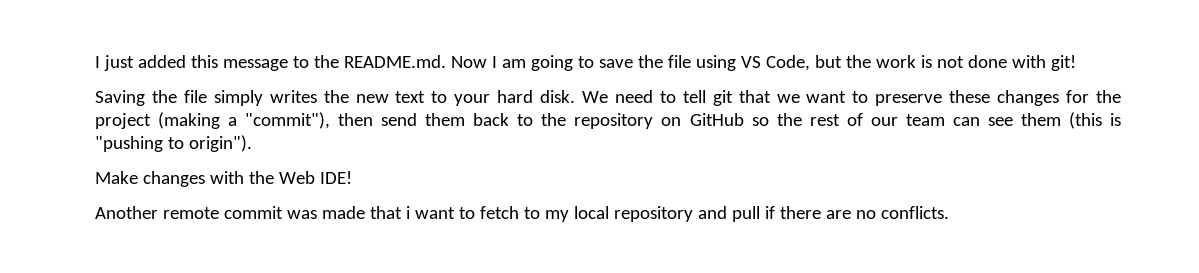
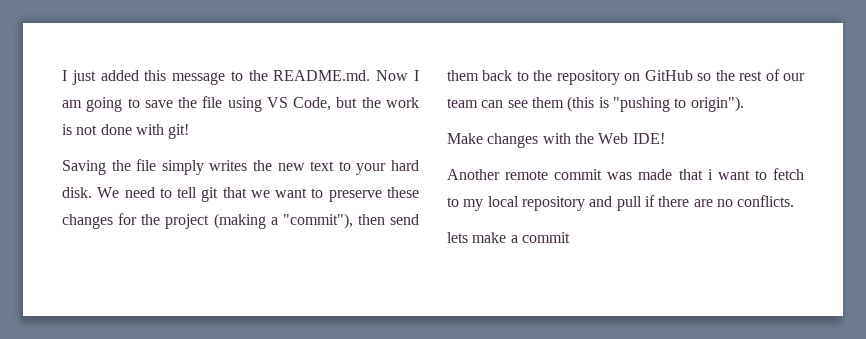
+ lets make a commit

